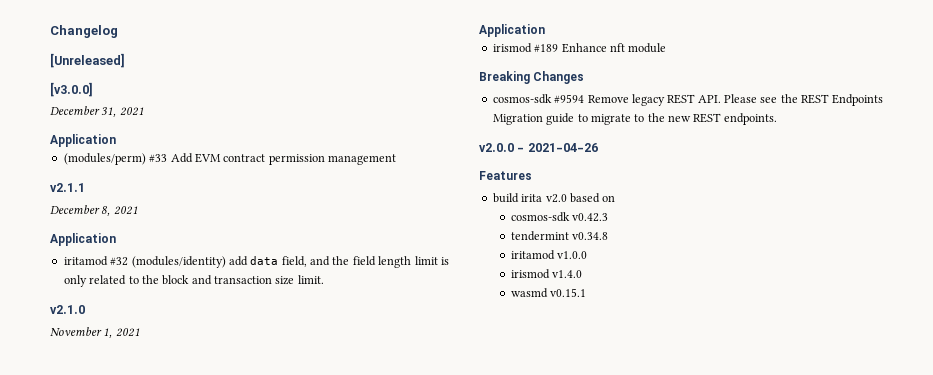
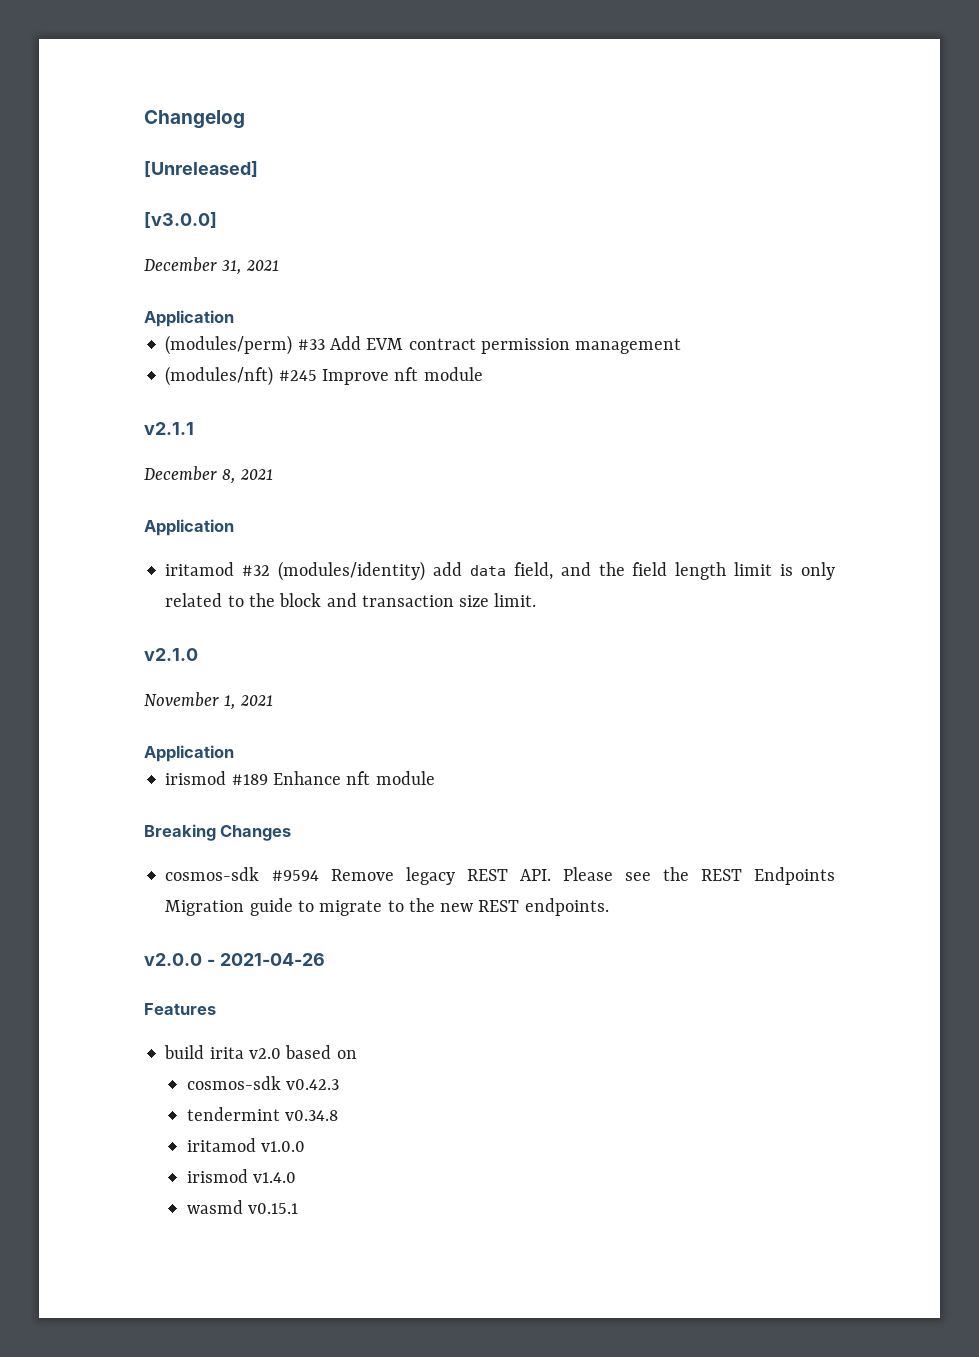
+ (modules/nft) #245 Improve nft module

